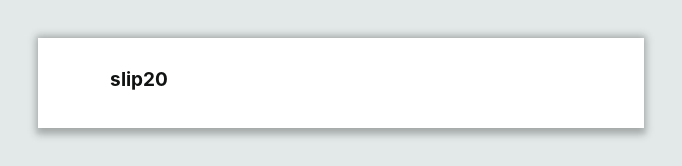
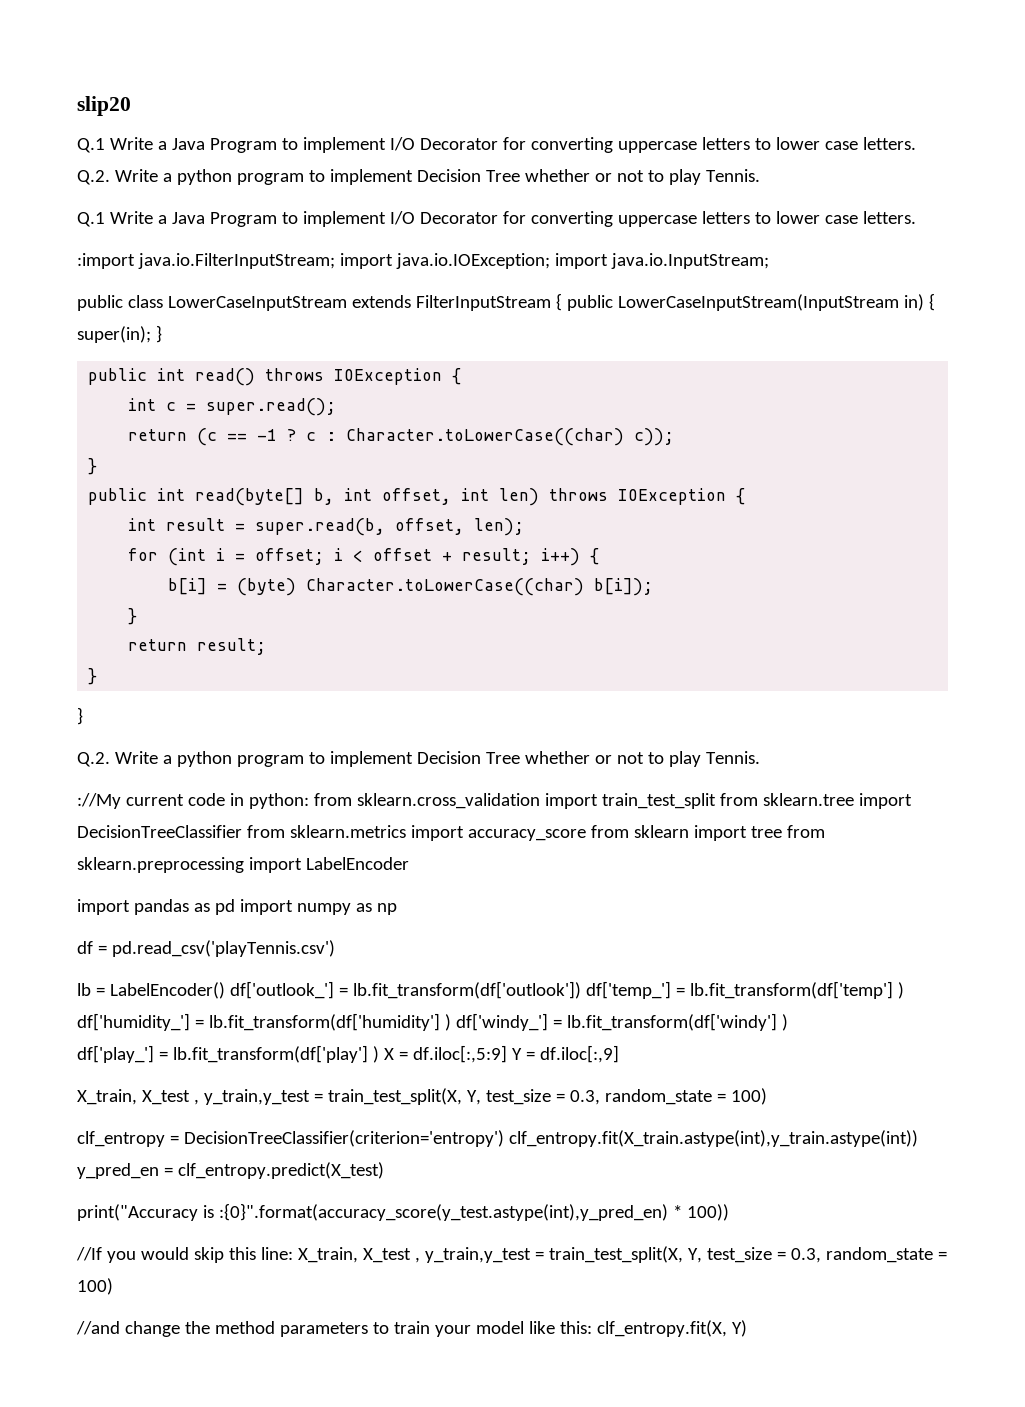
+ Q.1 Write a Java Program to implement I/O Decorator for converting uppercase letters to lower case letters. Q.2. Write a python program to implement Decision Tree whether or not to play Tennis.
+ Q.1 Write a Java Program to implement I/O Decorator for converting uppercase letters to lower case letters.
+ :import java.io.FilterInputStream; import java.io.IOException; import java.io.InputStream;
+ public class LowerCaseInputStream extends FilterInputStream { public LowerCaseInputStream(InputStream in) { super(in); }
+ public int read() throws IOException {
+ int c = super.read();
+ return (c == -1 ? c : Character.toLowerCase((char) c));
+ }
+ public int read(byte[] b, int offset, int len) throws IOException {
+ int result = super.read(b, offset, len);
+ for (int i = offset; i < offset + result; i++) {
+ b[i] = (byte) Character.toLowerCase((char) b[i]);
+ }
+ return result;
+ }
+ }
+ Q.2. Write a python program to implement Decision Tree whether or not to play Tennis.
+ ://My current code in python: from sklearn.cross_validation import train_test_split from sklearn.tree import DecisionTreeClassifier from sklearn.metrics import accuracy_score from sklearn import tree from sklearn.preprocessing import LabelEncoder
+ import pandas as pd import numpy as np
+ df = pd.read_csv('playTennis.csv')
+ lb = LabelEncoder() df['outlook_'] = lb.fit_transform(df['outlook']) df['temp_'] = lb.fit_transform(df['temp'] ) df['humidity_'] = lb.fit_transform(df['humidity'] ) df['windy_'] = lb.fit_transform(df['windy'] )
+ df['play_'] = lb.fit_transform(df['play'] ) X = df.iloc[:,5:9] Y = df.iloc[:,9]
+ X_train, X_test , y_train,y_test = train_test_split(X, Y, test_size = 0.3, random_state = 100)
+ clf_entropy = DecisionTreeClassifier(criterion='entropy') clf_entropy.fit(X_train.astype(int),y_train.astype(int)) y_pred_en = clf_entropy.predict(X_test)
+ print("Accuracy is :{0}".format(accuracy_score(y_test.astype(int),y_pred_en) * 100))
+ //If you would skip this line: X_train, X_test , y_train,y_test = train_test_split(X, Y, test_size = 0.3, random_state = 100)
+ //and change the method parameters to train your model like this: clf_entropy.fit(X, Y)

